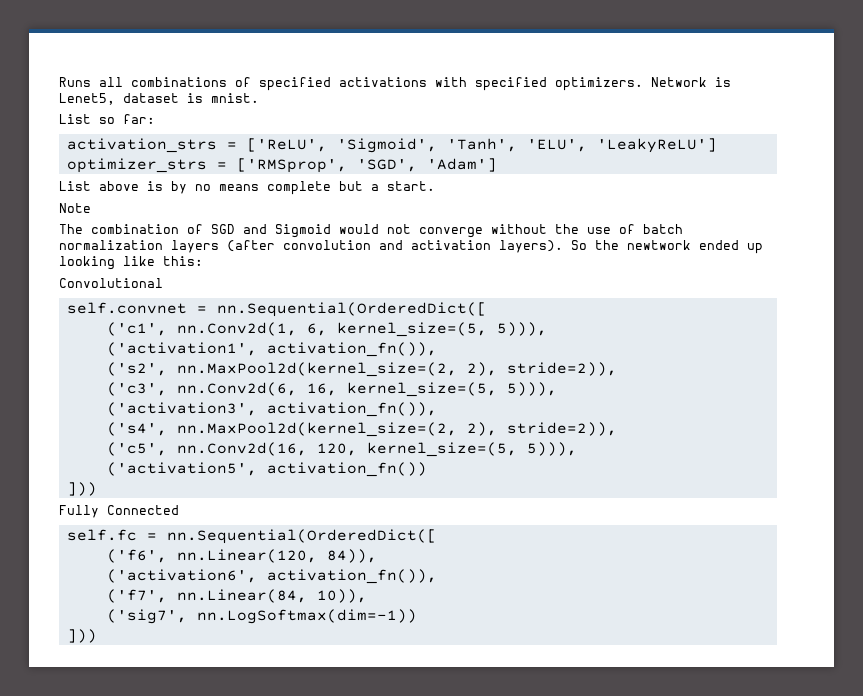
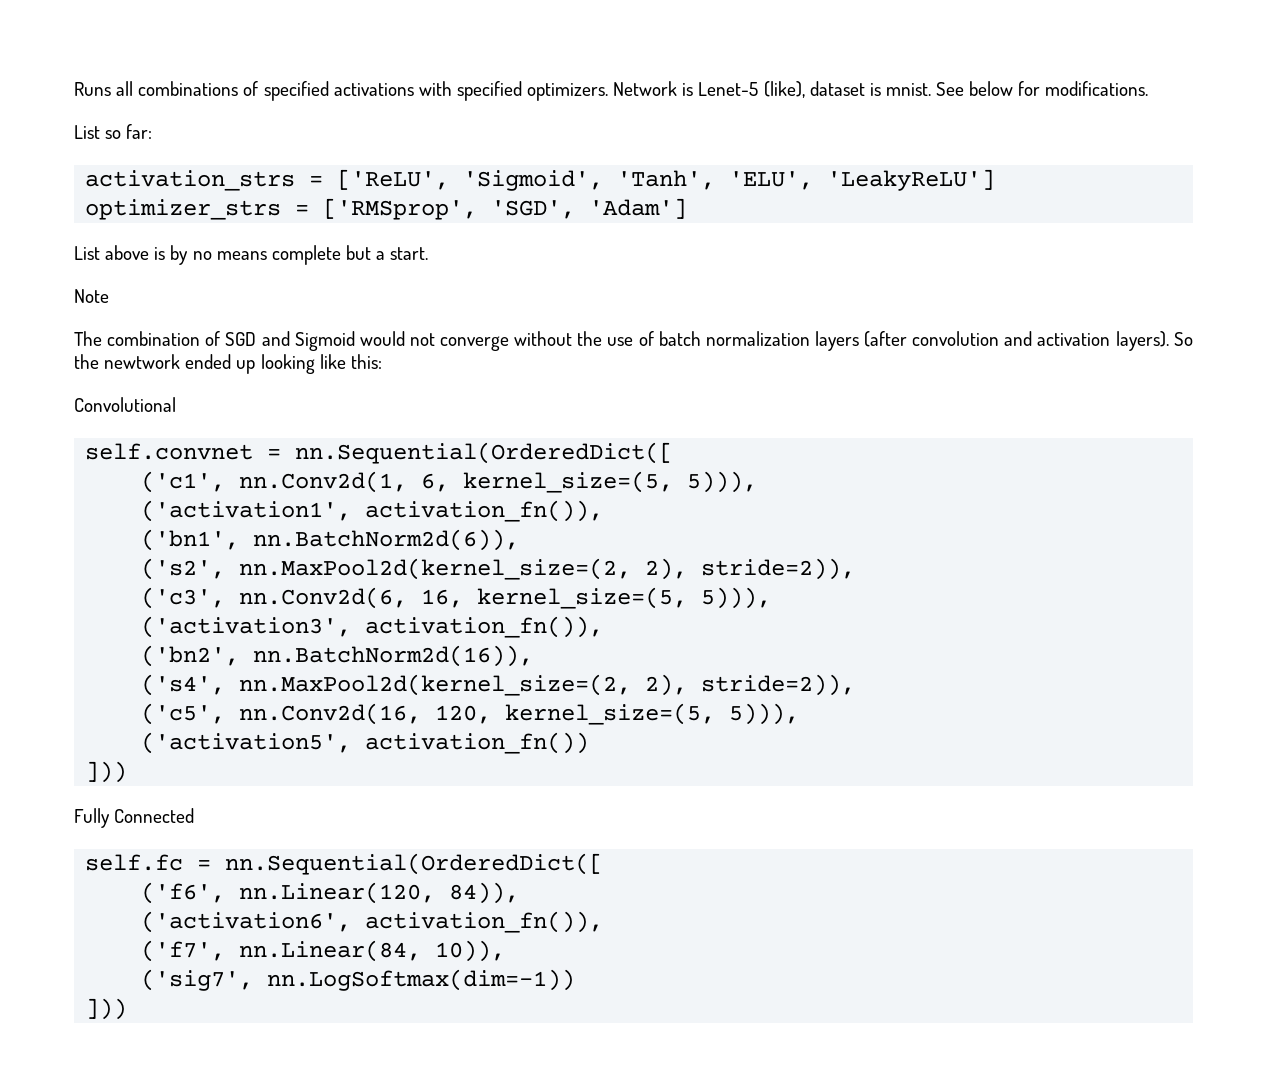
- Network is Lenet5, dataset is mnist.
+ Network is Lenet-5 (like), dataset is mnist. See below for modifications.
+ ('bn1', nn.BatchNorm2d(6)),
+ ('bn2', nn.BatchNorm2d(16)),

